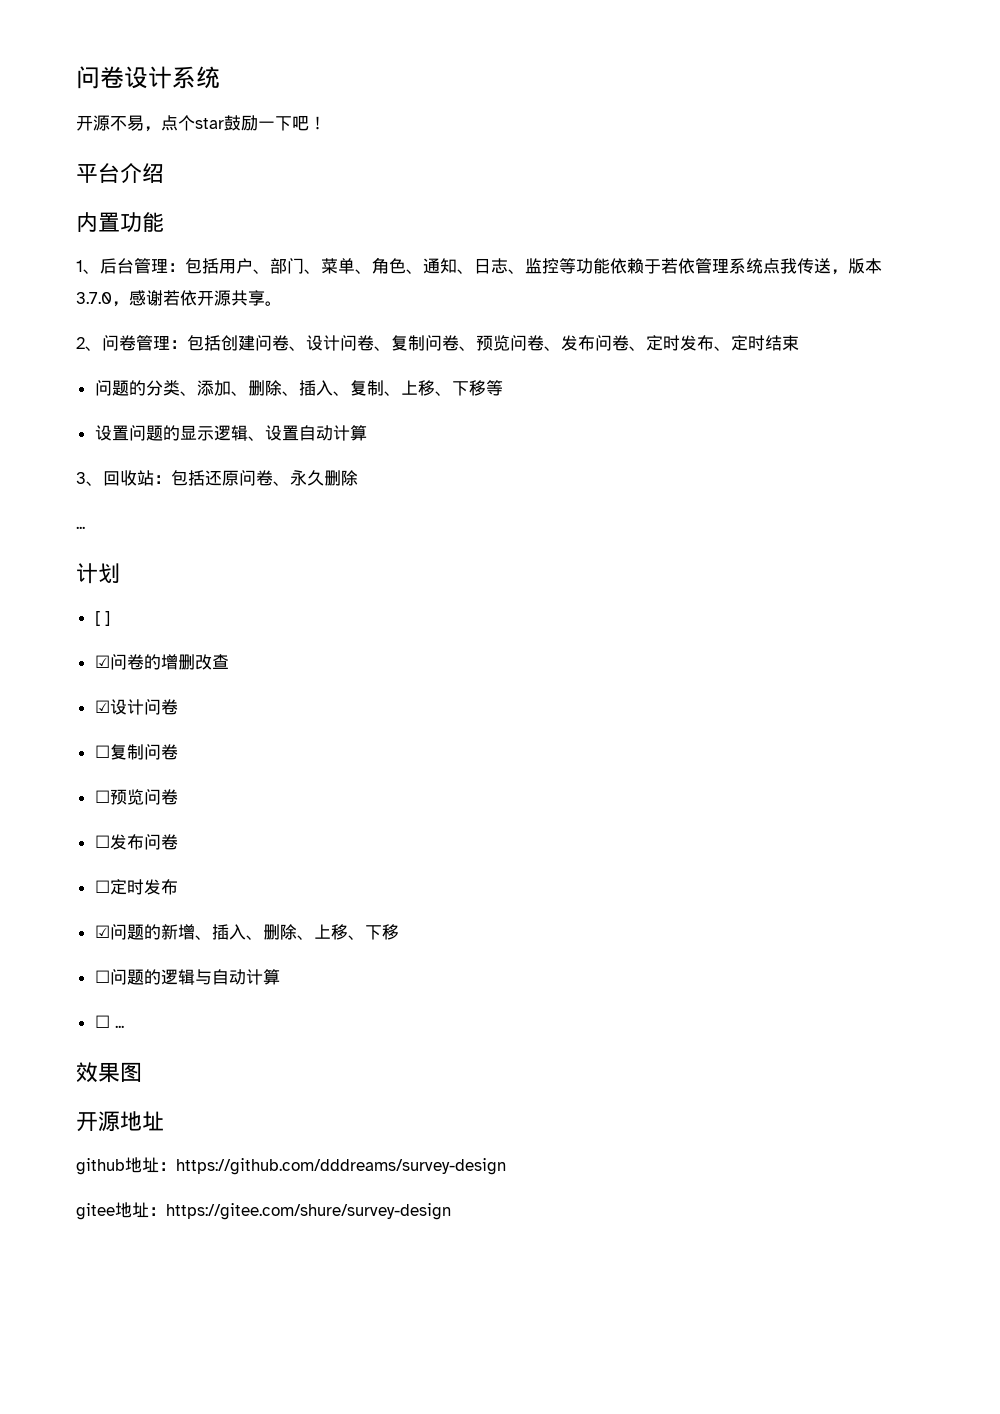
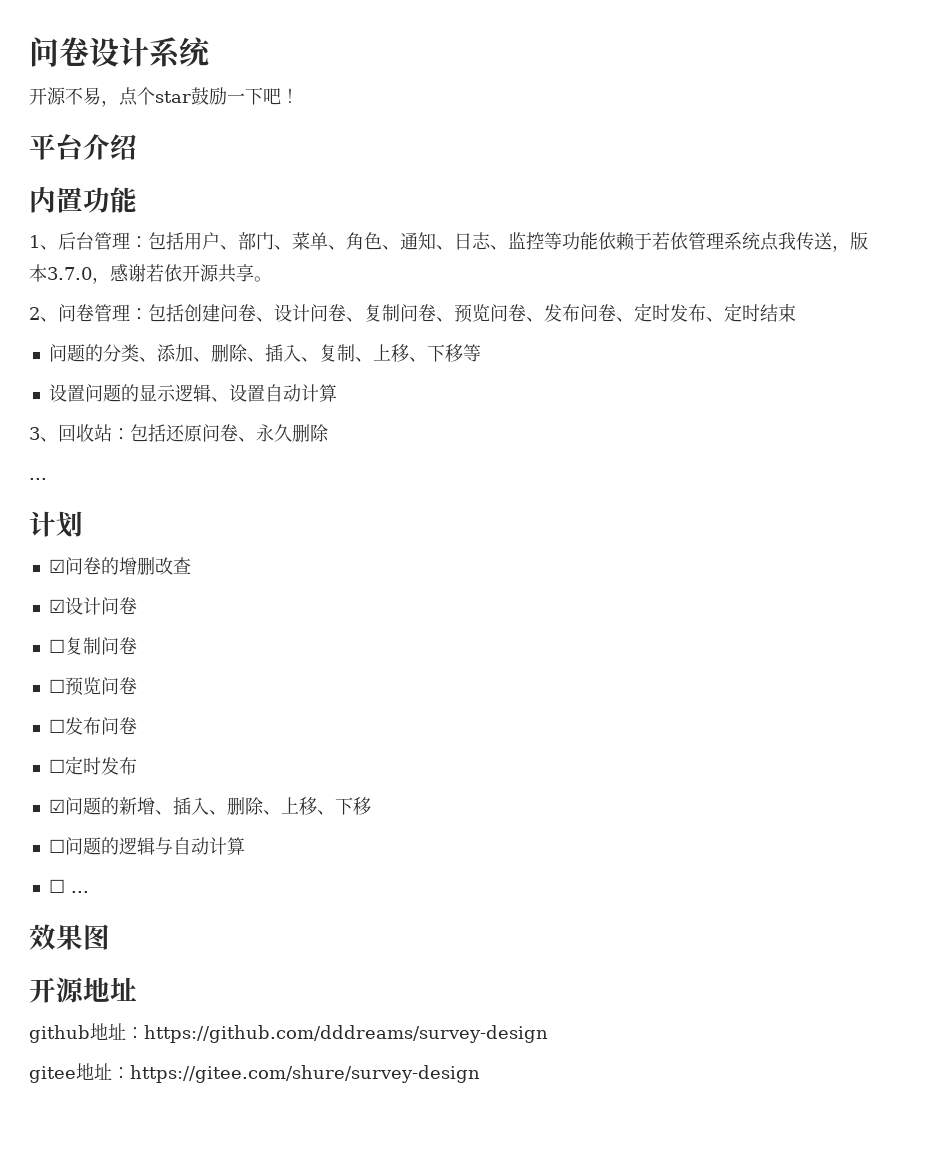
- [ ]

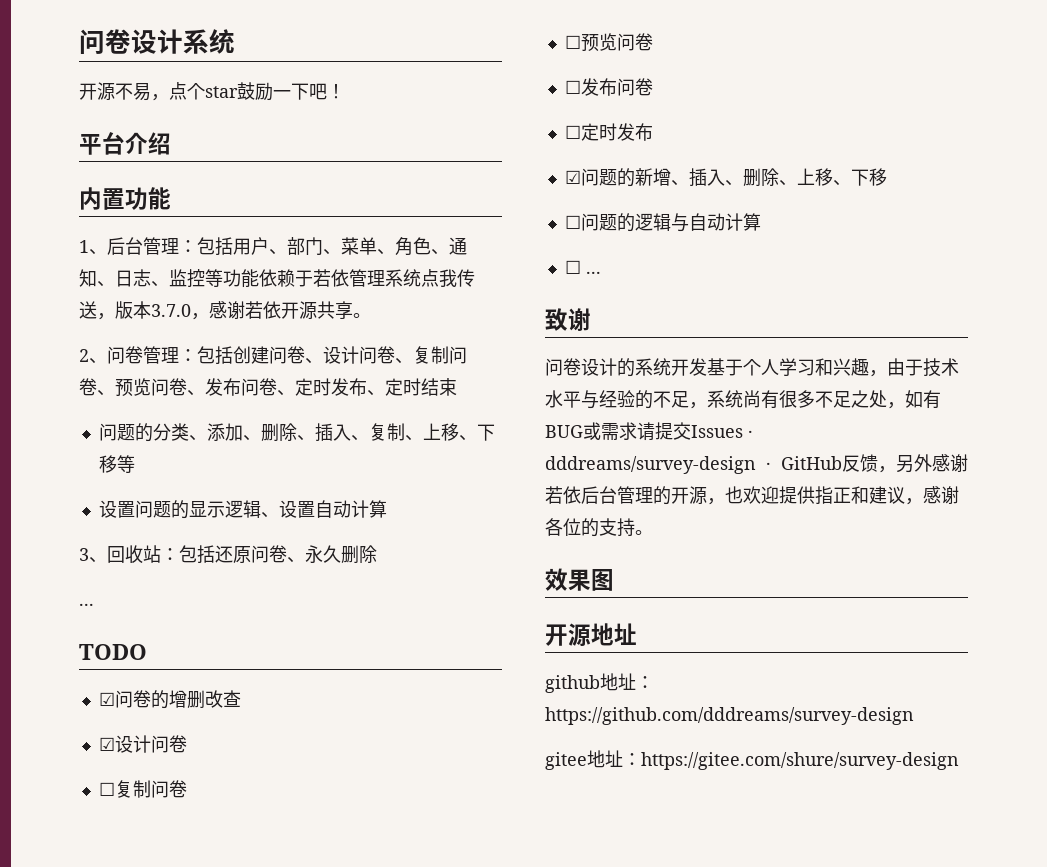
- 计划
+ TODO
+ 致谢
+ 问卷设计的系统开发基于个人学习和兴趣，由于技术水平与经验的不足，系统尚有很多不足之处，如有BUG或需求请提交Issues · dddreams/survey-design · GitHub反馈，另外感谢若依后台管理的开源，也欢迎提供指正和建议，感谢各位的支持。

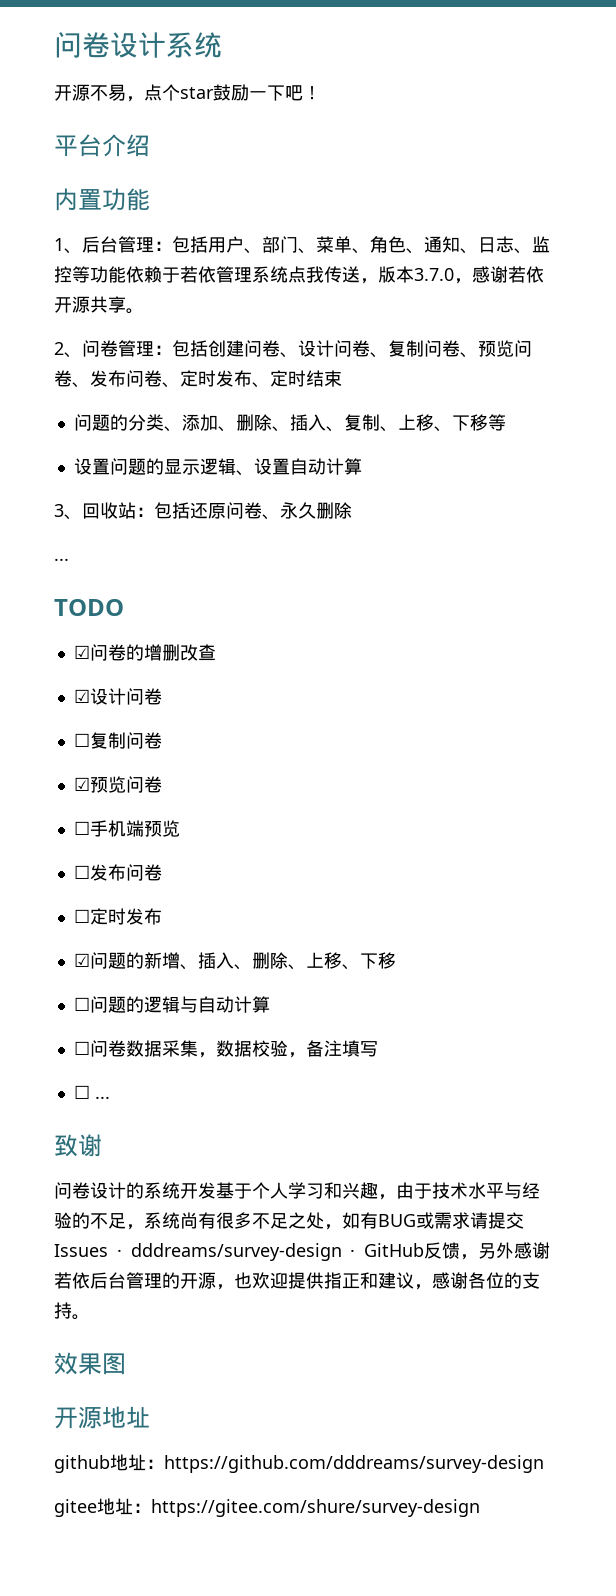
- ☐预览问卷
+ ☑预览问卷
+ ☐手机端预览
+ ☐问卷数据采集，数据校验，备注填写

